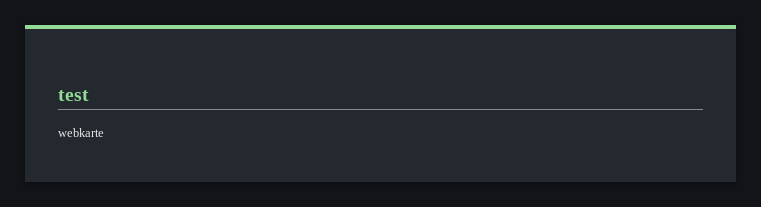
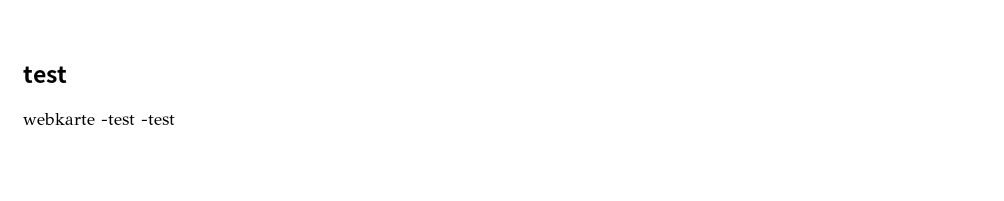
- webkarte
+ webkarte -test -test

